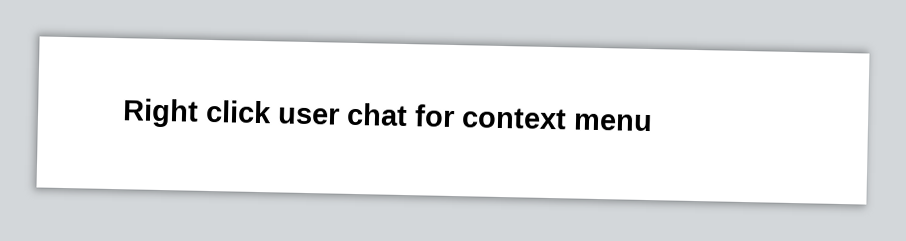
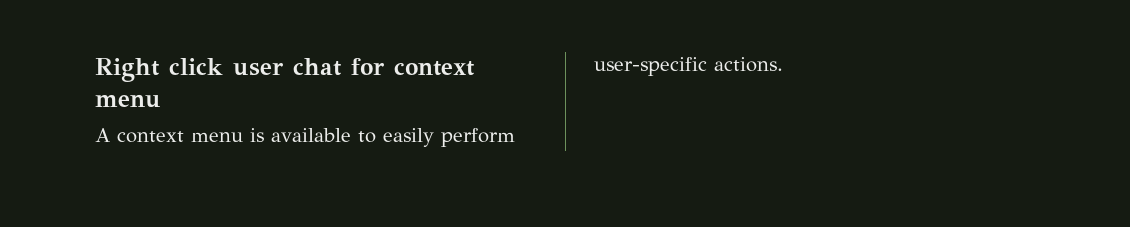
+ A context menu is available to easily perform user-specific actions.

